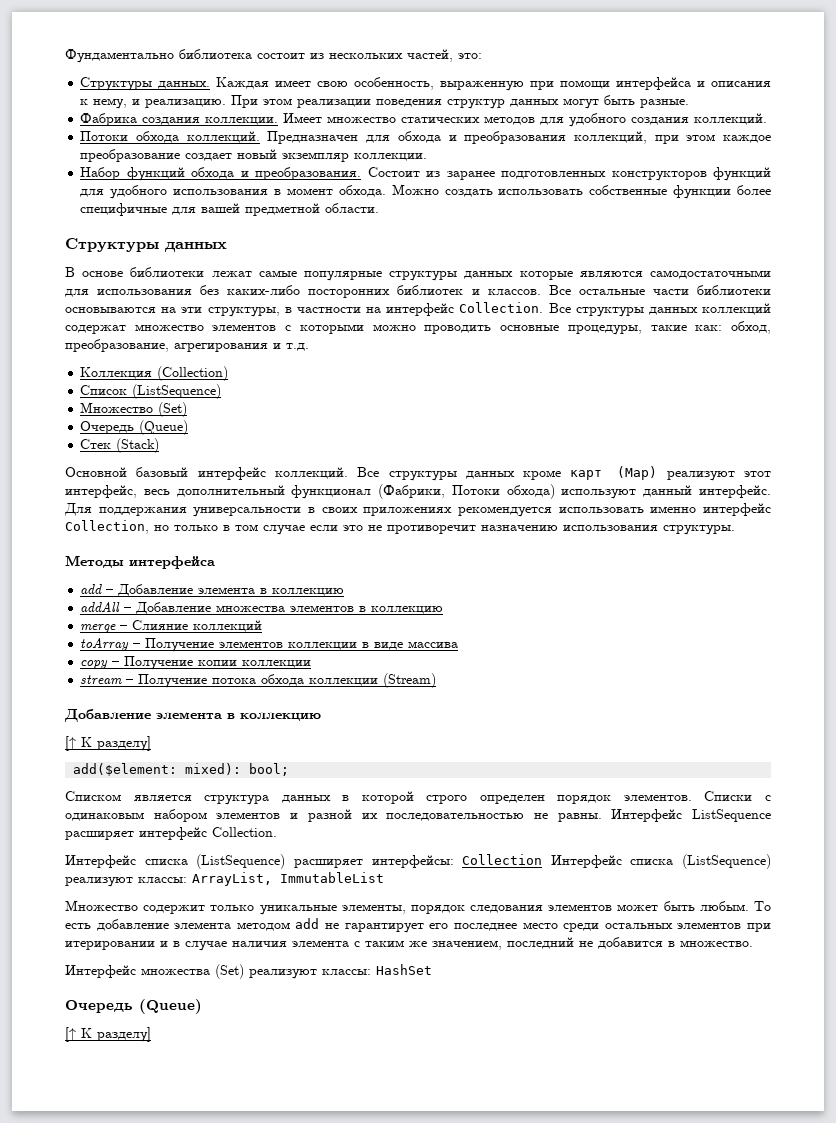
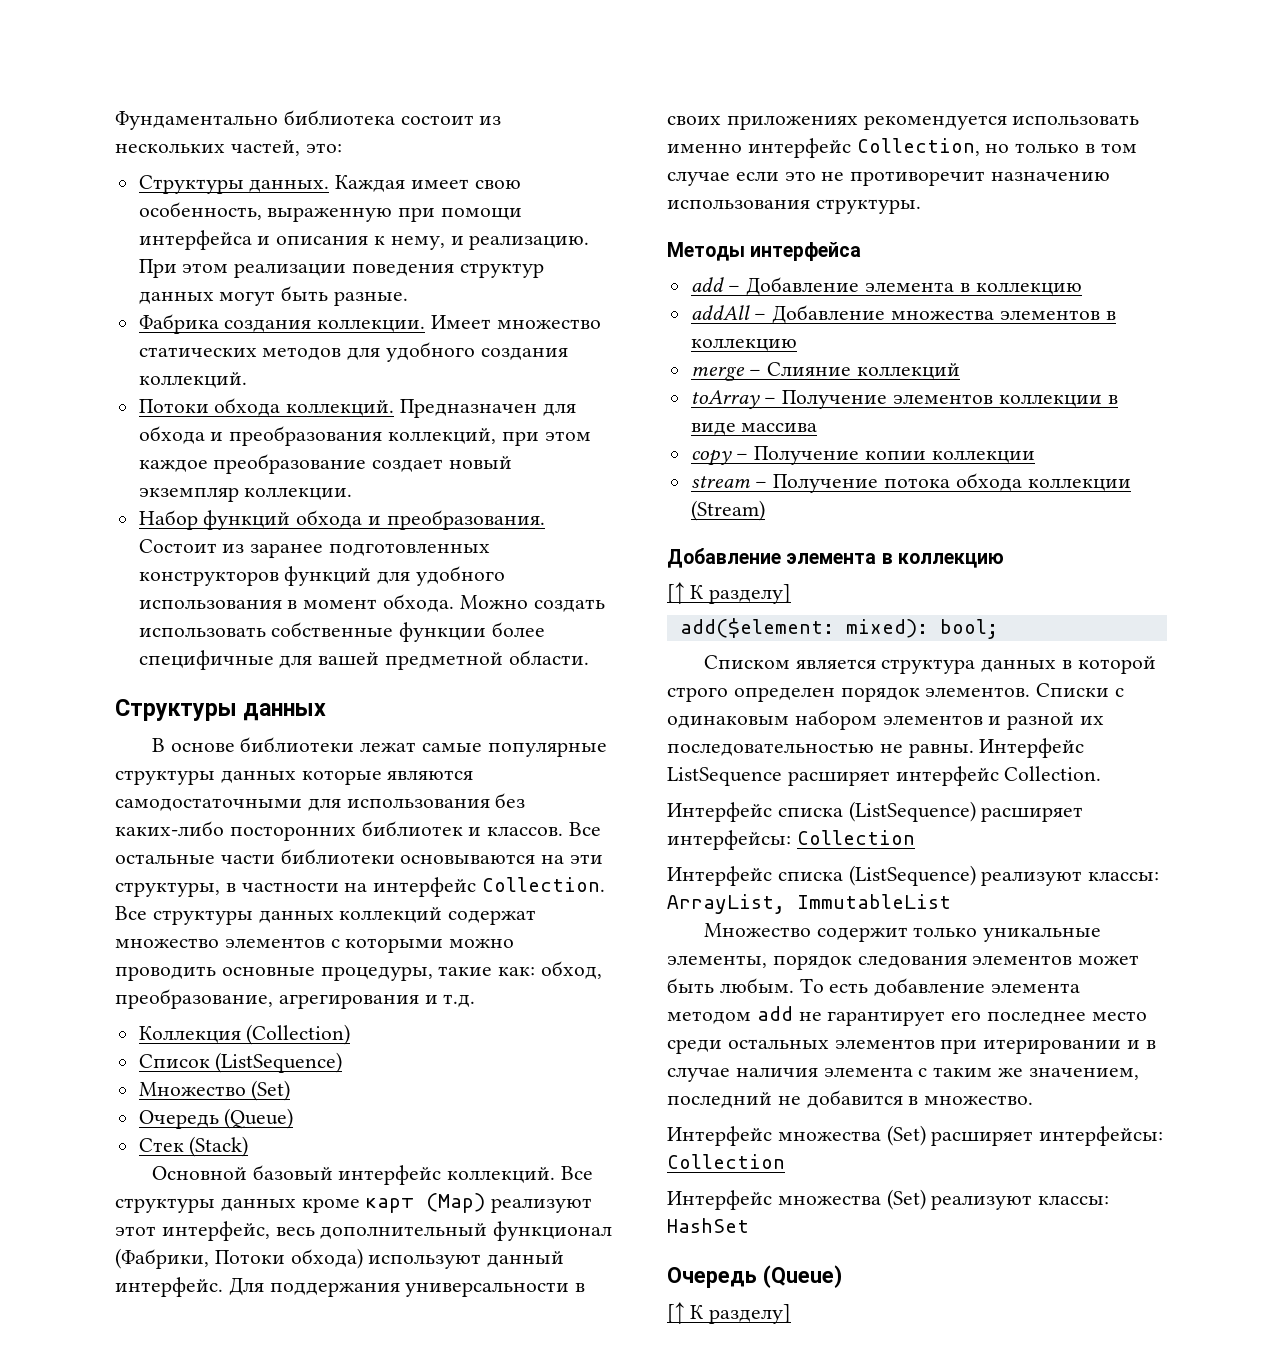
- Интерфейс списка (ListSequence) расширяет интерфейсы: Collection Интерфейс списка (ListSequence) реализуют классы: ArrayList, ImmutableList
+ Интерфейс списка (ListSequence) расширяет интерфейсы: Collection
+ Интерфейс списка (ListSequence) реализуют классы: ArrayList, ImmutableList
+ Интерфейс множества (Set) расширяет интерфейсы: Collection

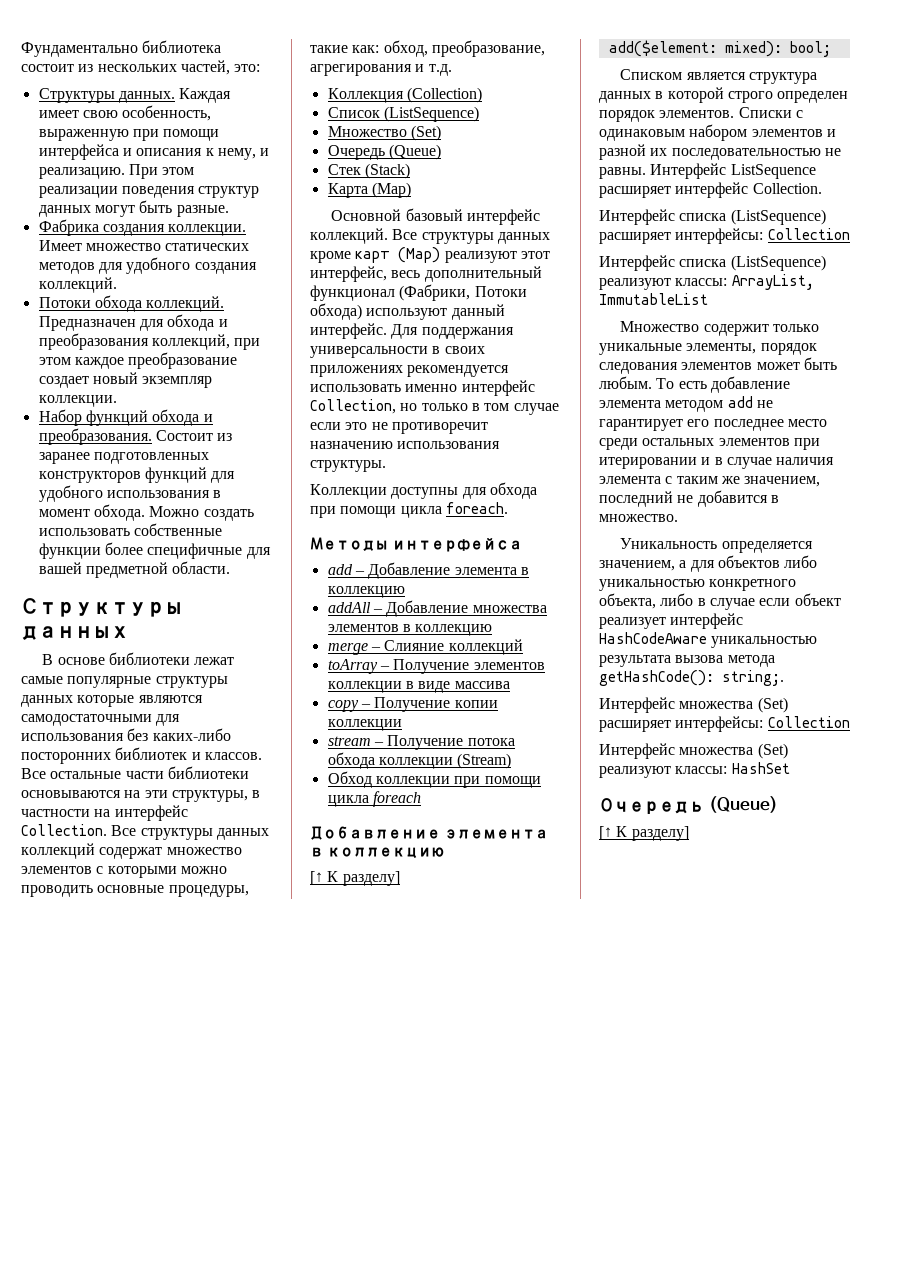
+ Карта (Map)
+ Коллекции доступны для обхода при помощи цикла foreach.
+ Обход коллекции при помощи цикла foreach
+ Уникальность определяется значением, а для объектов либо уникальностью конкретного объекта, либо в случае если объект реализует интерфейс HashCodeAware уникальностью результата вызова метода getHashCode(): string;.

